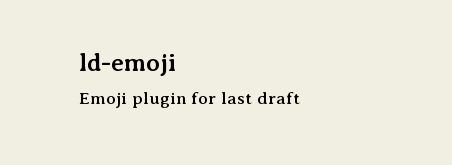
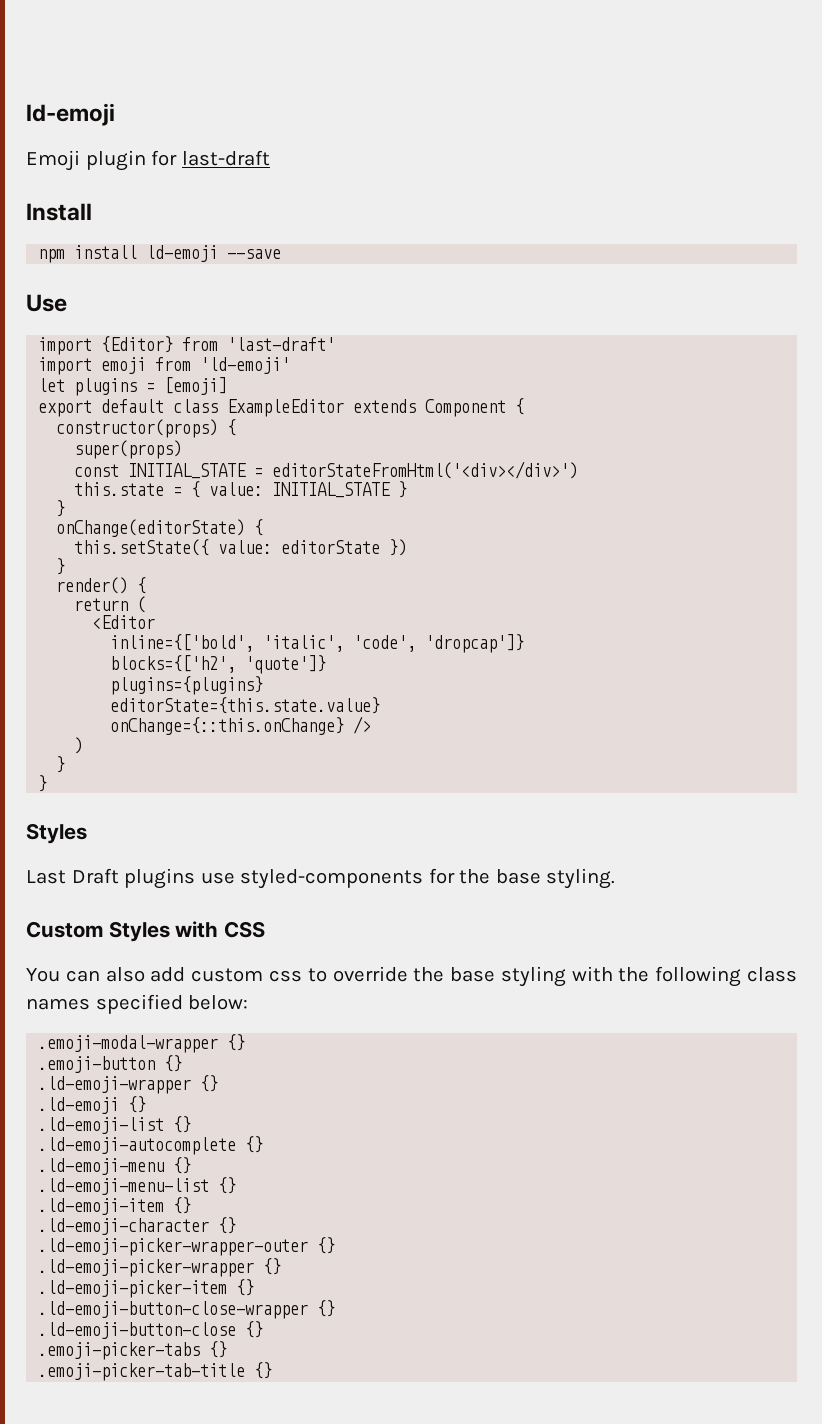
- Emoji plugin for last draft
+ Emoji plugin for last-draft
+ Install
+ npm install ld-emoji --save
+ Use
+ import {Editor} from 'last-draft'
+ import emoji from 'ld-emoji'
+ let plugins = [emoji]
+ export default class ExampleEditor extends Component {
+ constructor(props) {
+ super(props)
+ const INITIAL_STATE = editorStateFromHtml('<div></div>')
+ this.state = { value: INITIAL_STATE }
+ }
+ onChange(editorState) {
+ this.setState({ value: editorState })
+ }
+ render() {
+ return (
+ <Editor
+ inline={['bold', 'italic', 'code', 'dropcap']}
+ blocks={['h2', 'quote']}
+ plugins={plugins}
+ editorState={this.state.value}
+ onChange={::this.onChange} />
+ )
+ }
+ }
+ Styles
+ Last Draft plugins use styled-components for the base styling.
+ Custom Styles with CSS
+ You can also add custom css to override the base styling with the following class names specified below:
+ .emoji-modal-wrapper {}
+ .emoji-button {}
+ .ld-emoji-wrapper {}
+ .ld-emoji {}
+ .ld-emoji-list {}
+ .ld-emoji-autocomplete {}
+ .ld-emoji-menu {}
+ .ld-emoji-menu-list {}
+ .ld-emoji-item {}
+ .ld-emoji-character {}
+ .ld-emoji-picker-wrapper-outer {}
+ .ld-emoji-picker-wrapper {}
+ .ld-emoji-picker-item {}
+ .ld-emoji-button-close-wrapper {}
+ .ld-emoji-button-close {}
+ .emoji-picker-tabs {}
+ .emoji-picker-tab-title {}

